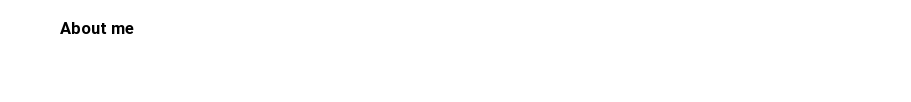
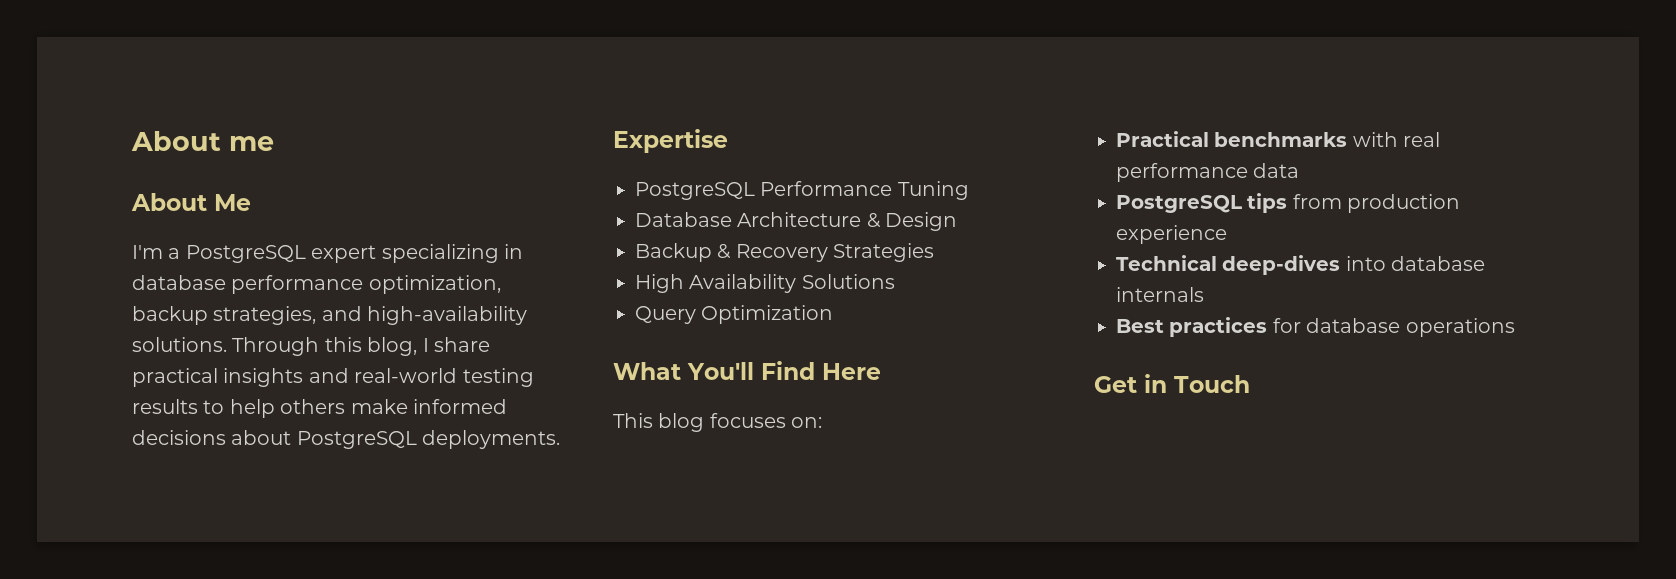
+ About Me
+ I'm a PostgreSQL expert specializing in database performance optimization, backup strategies, and high-availability solutions. Through this blog, I share practical insights and real-world testing results to help others make informed decisions about PostgreSQL deployments.
+ Expertise
+ PostgreSQL Performance Tuning
+ Database Architecture & Design
+ Backup & Recovery Strategies
+ High Availability Solutions
+ Query Optimization
+ What You'll Find Here
+ This blog focuses on:
+ Practical benchmarks with real performance data
+ PostgreSQL tips from production experience
+ Technical deep-dives into database internals
+ Best practices for database operations
+ Get in Touch

